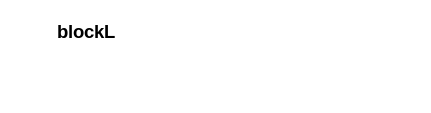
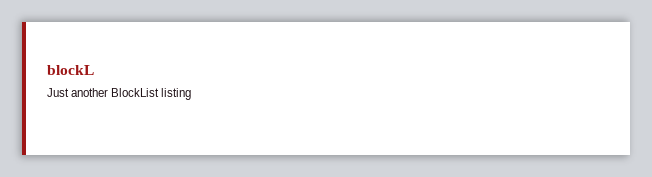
+ Just another BlockList listing

